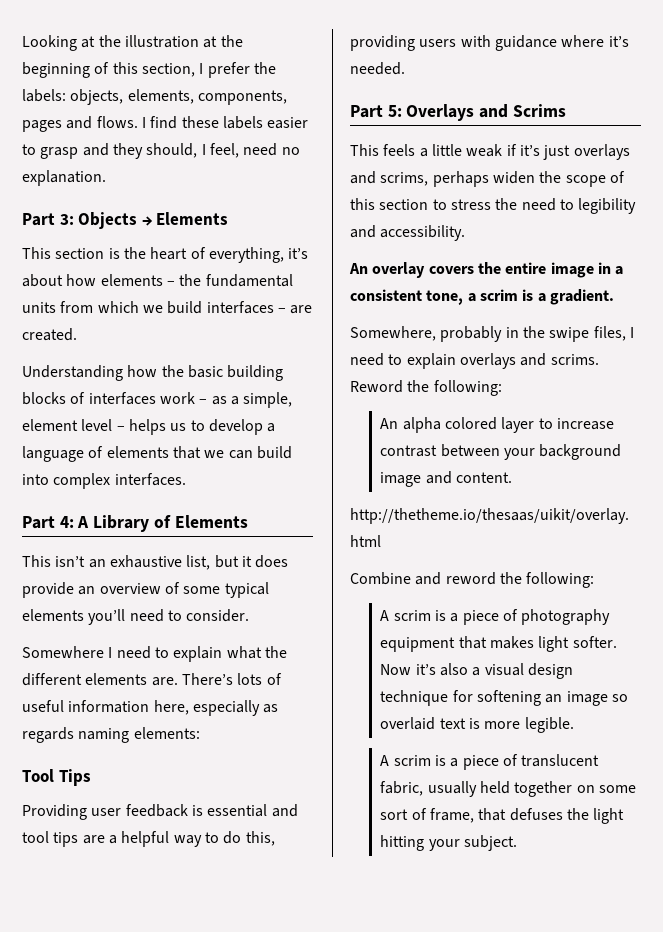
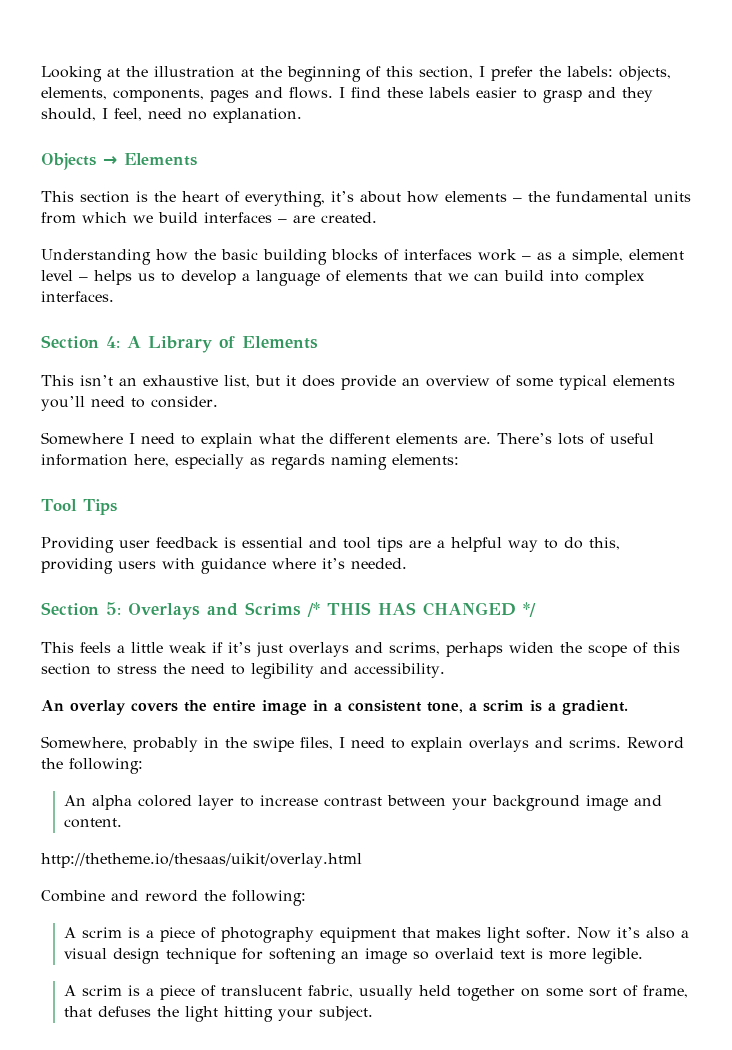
- Part 3: Objects → Elements
+ Objects → Elements
- Part 4: A Library of Elements
+ Section 4: A Library of Elements
- Part 5: Overlays and Scrims
+ Section 5: Overlays and Scrims /* THIS HAS CHANGED */

